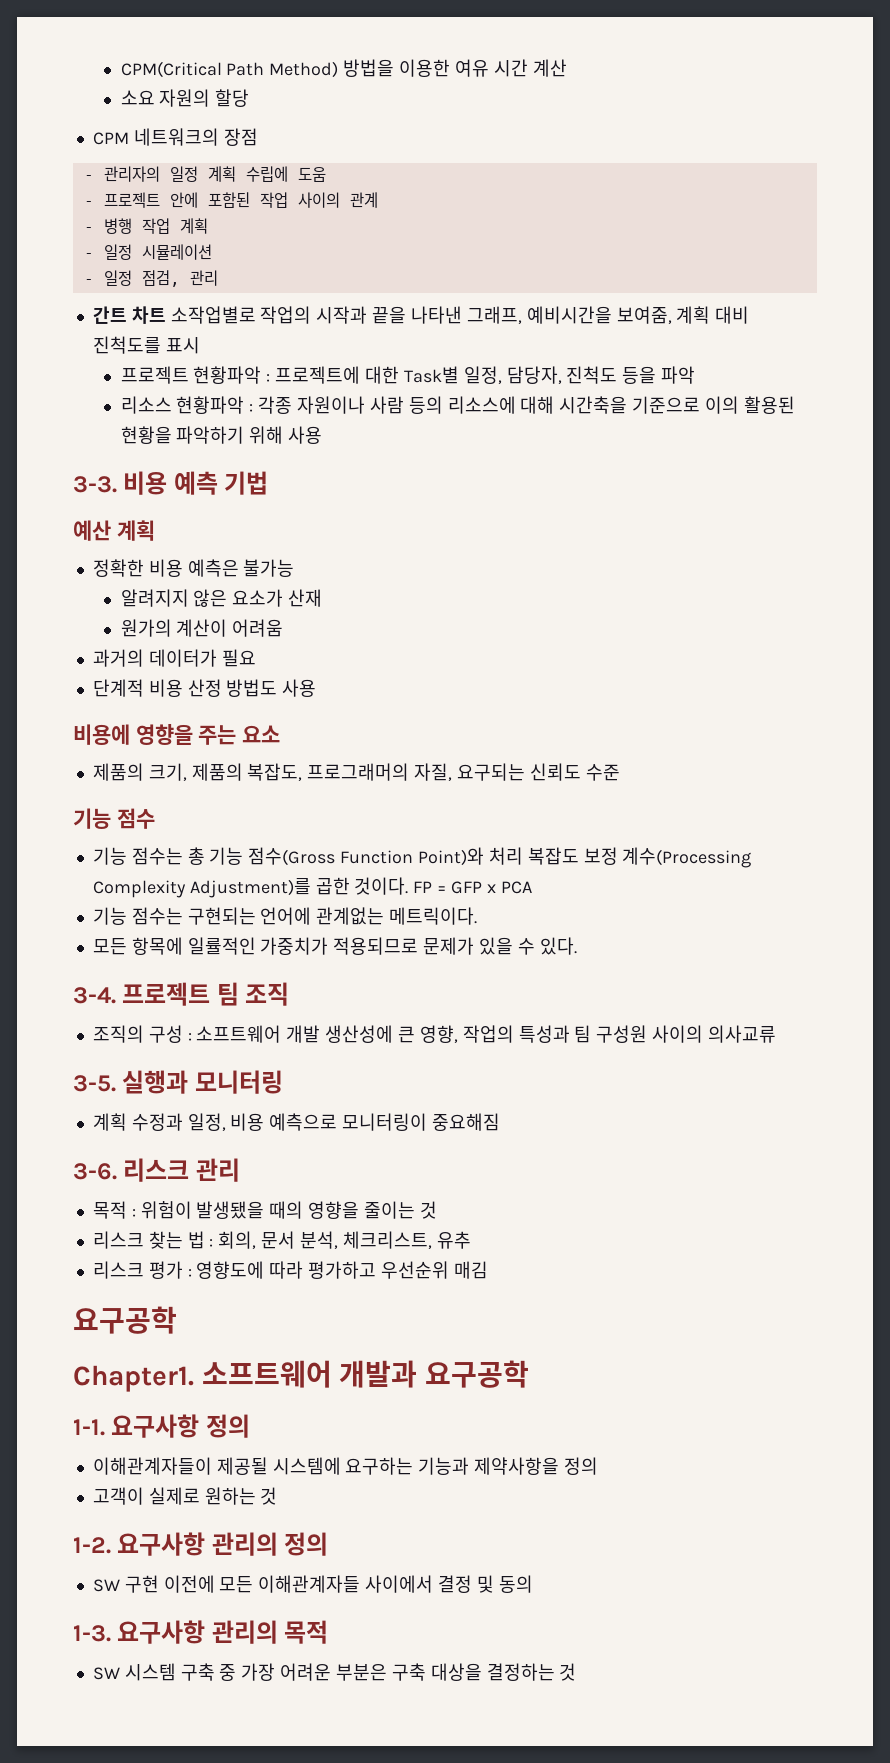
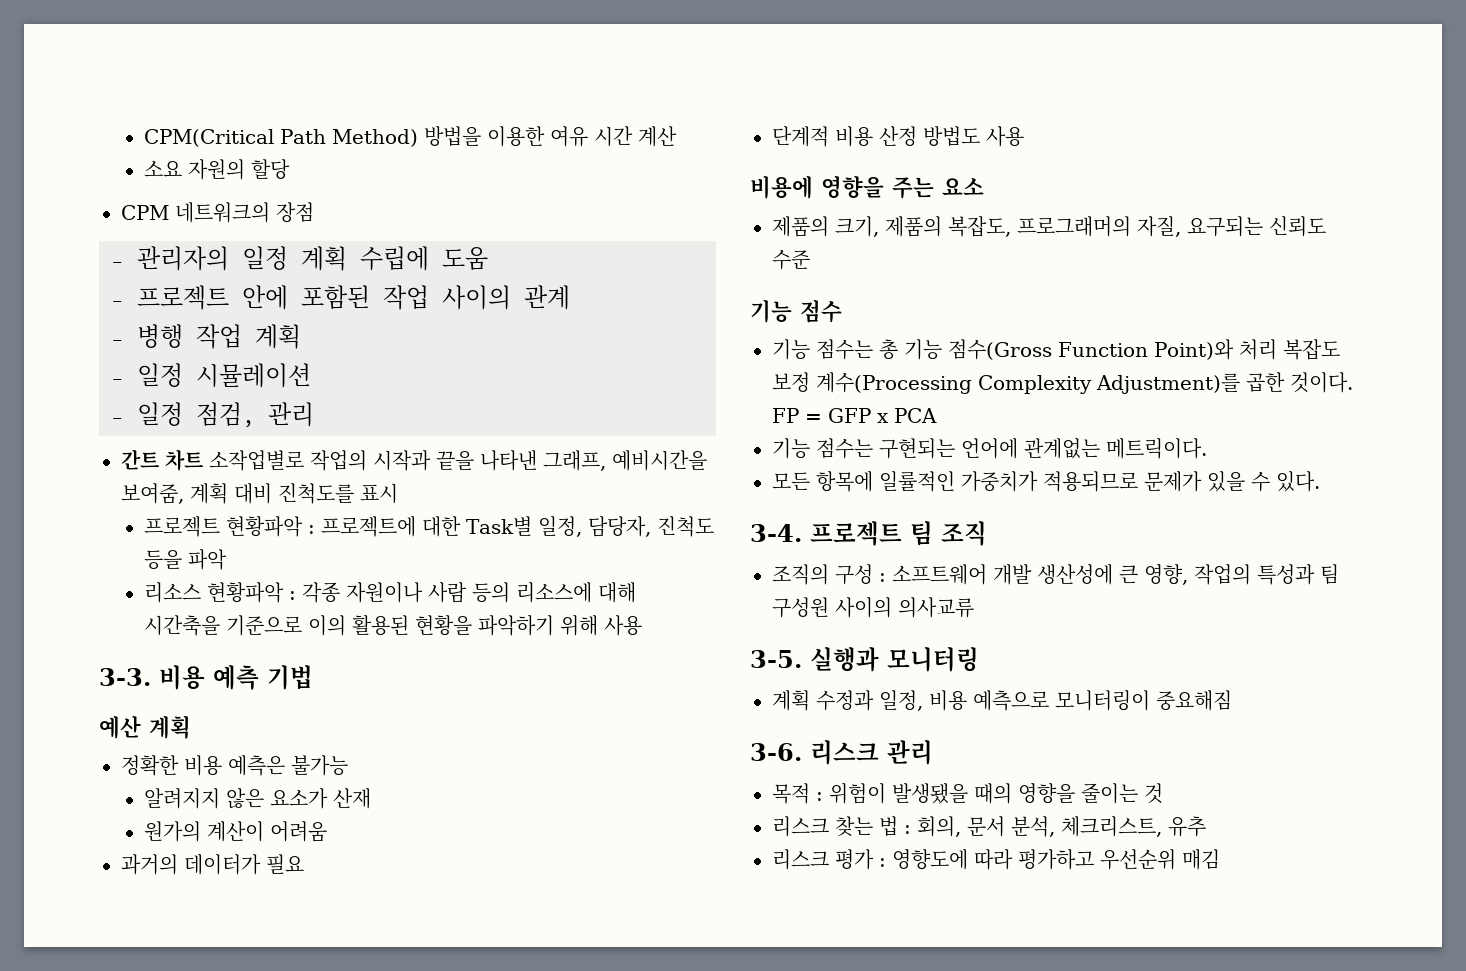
  리스크 평가 : 영향도에 따라 평가하고 우선순위 매김
- 요구공학
- Chapter1. 소프트웨어 개발과 요구공학
- 1-1. 요구사항 정의
- 이해관계자들이 제공될 시스템에 요구하는 기능과 제약사항을 정의
- 고객이 실제로 원하는 것
- 1-2. 요구사항 관리의 정의
- SW 구현 이전에 모든 이해관계자들 사이에서 결정 및 동의
- 1-3. 요구사항 관리의 목적
- SW 시스템 구축 중 가장 어려운 부분은 구축 대상을 결정하는 것

